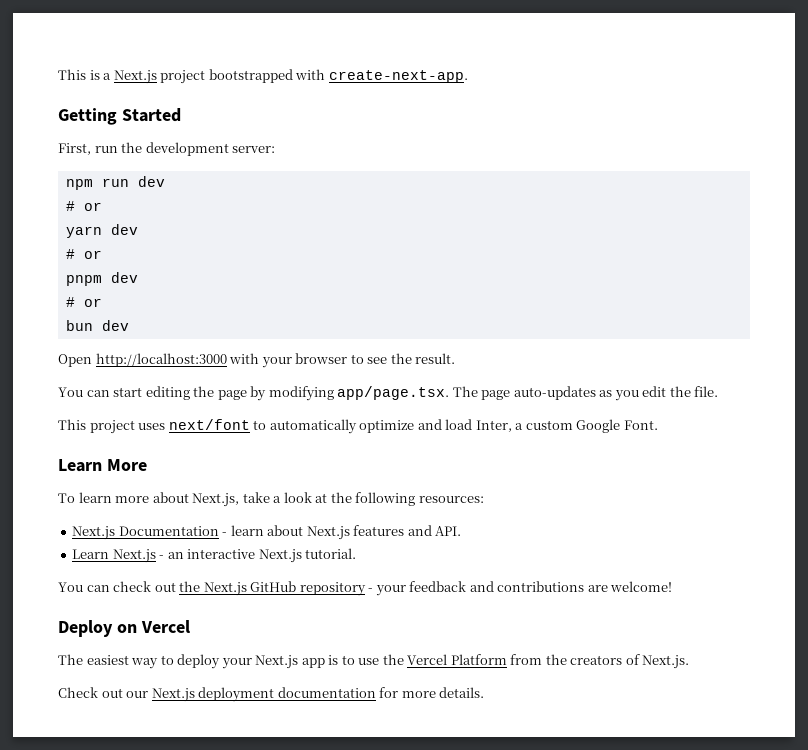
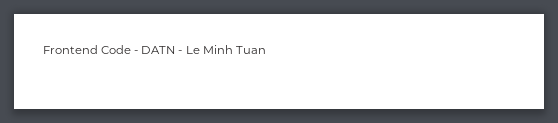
- This is a Next.js project bootstrapped with create-next-app.
- Getting Started
- First, run the development server:
- npm run dev
- # or
- yarn dev
- # or
- pnpm dev
- # or
- bun dev
- Open http://localhost:3000 with your browser to see the result.
- You can start editing the page by modifying app/page.tsx. The page auto-updates as you edit the file.
- This project uses next/font to automatically optimize and load Inter, a custom Google Font.
- Learn More
- To learn more about Next.js, take a look at the following resources:
- Next.js Documentation - learn about Next.js features and API.
- Learn Next.js - an interactive Next.js tutorial.
- You can check out the Next.js GitHub repository - your feedback and contributions are welcome!
- Deploy on Vercel
- The easiest way to deploy your Next.js app is to use the Vercel Platform from the creators of Next.js.
- Check out our Next.js deployment documentation for more details.
+ Frontend Code - DATN - Le Minh Tuan

